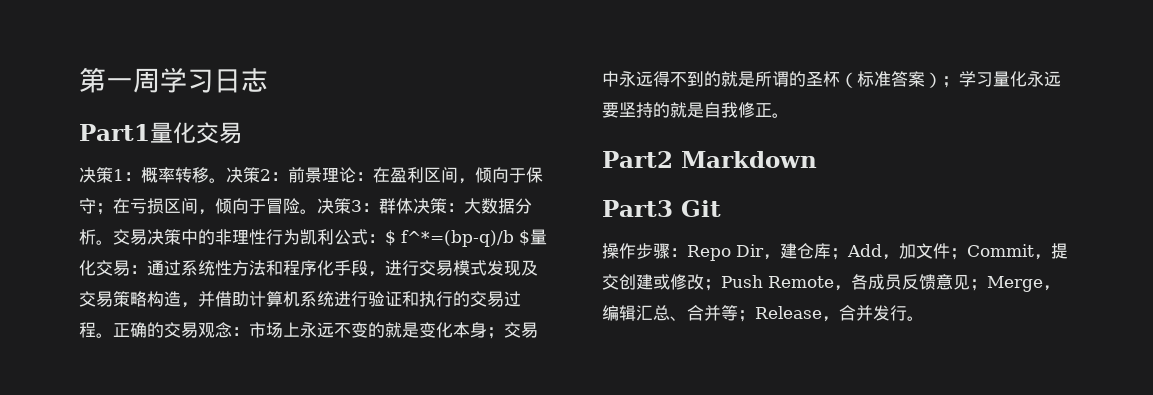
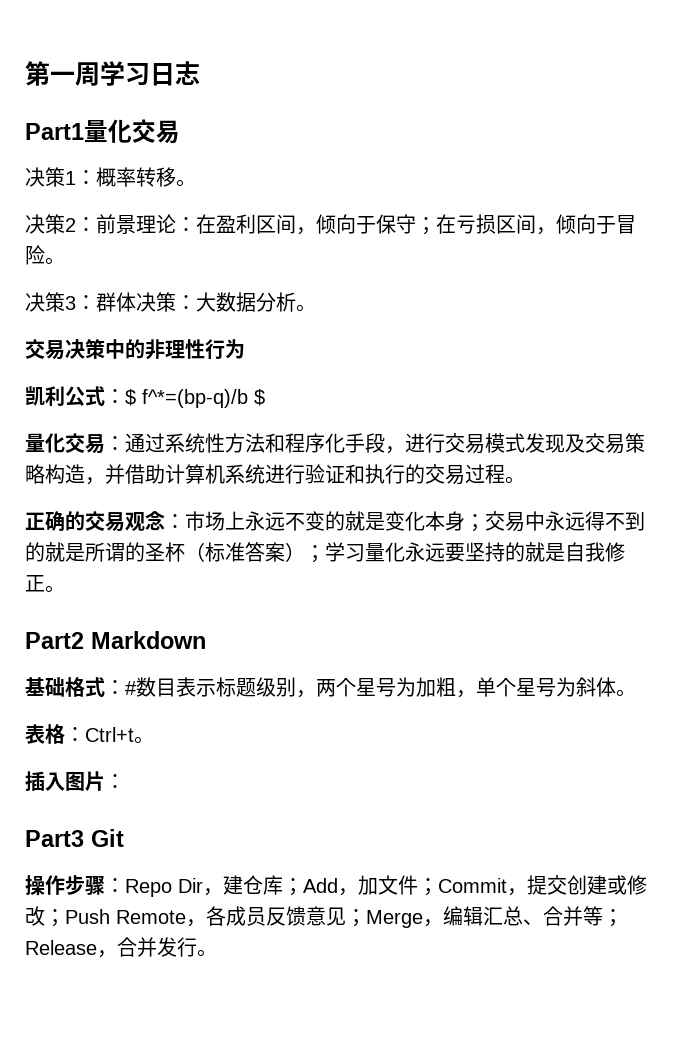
- 概率转移。决策2：
+ 概率转移。
+ 决策2：
- 在亏损区间，倾向于冒险。决策3：
+ 在亏损区间，倾向于冒险。
+ 决策3：
- 大数据分析。交易决策中的非理性行为凯利公式：
+ 大数据分析。
+ 交易决策中的非理性行为
+ 凯利公式：
- $ f^*=(bp-q)/b $量化交易：
+ $ f^*=(bp-q)/b $
+ 量化交易：
- 通过系统性方法和程序化手段，进行交易模式发现及交易策略构造，并借助计算机系统进行验证和执行的交易过程。正确的交易观念：
+ 通过系统性方法和程序化手段，进行交易模式发现及交易策略构造，并借助计算机系统进行验证和执行的交易过程。
+ 正确的交易观念：
+ 基础格式：#数目表示标题级别，两个星号为加粗，单个星号为斜体。
+ 表格：Ctrl+t。
+ 插入图片：

